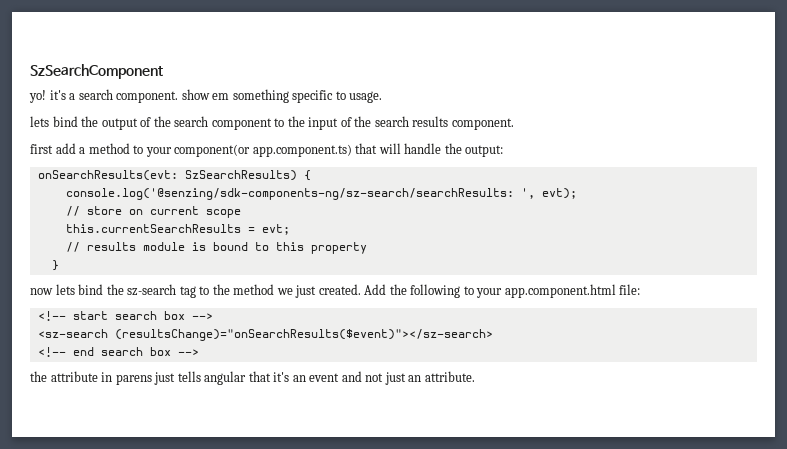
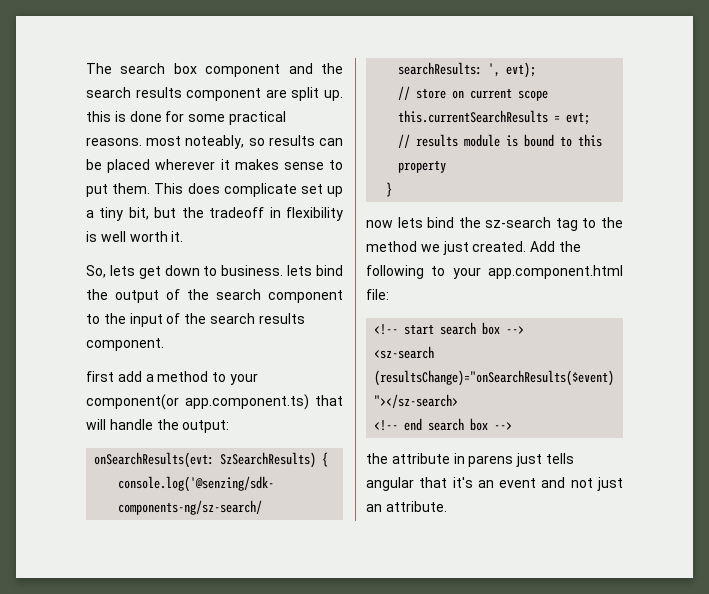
- SzSearchComponent
- yo! it's a search component. show em something specific to usage.
- lets bind the output of the search component to the input of the search results component.
+ The search box component and the search results component are split up. this is done for some practical reasons. most noteably, so results can be placed wherever it makes sense to put them. This does complicate set up a tiny bit, but the tradeoff in flexibility is well worth it.
+ So, lets get down to business. lets bind the output of the search component to the input of the search results component.

